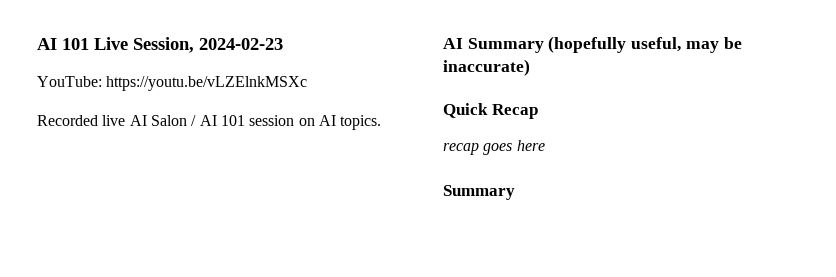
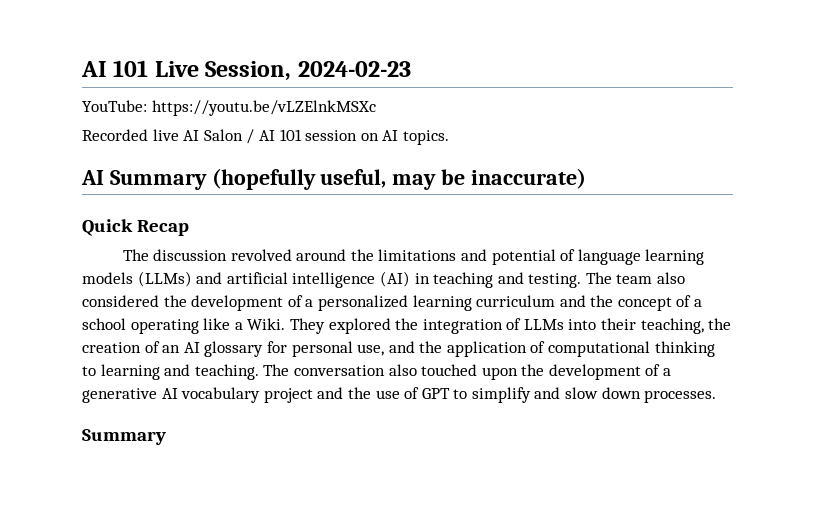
- recap goes here
+ The discussion revolved around the limitations and potential of language learning models (LLMs) and artificial intelligence (AI) in teaching and testing. The team also considered the development of a personalized learning curriculum and the concept of a school operating like a Wiki. They explored the integration of LLMs into their teaching, the creation of an AI glossary for personal use, and the application of computational thinking to learning and teaching. The conversation also touched upon the development of a generative AI vocabulary project and the use of GPT to simplify and slow down processes.

